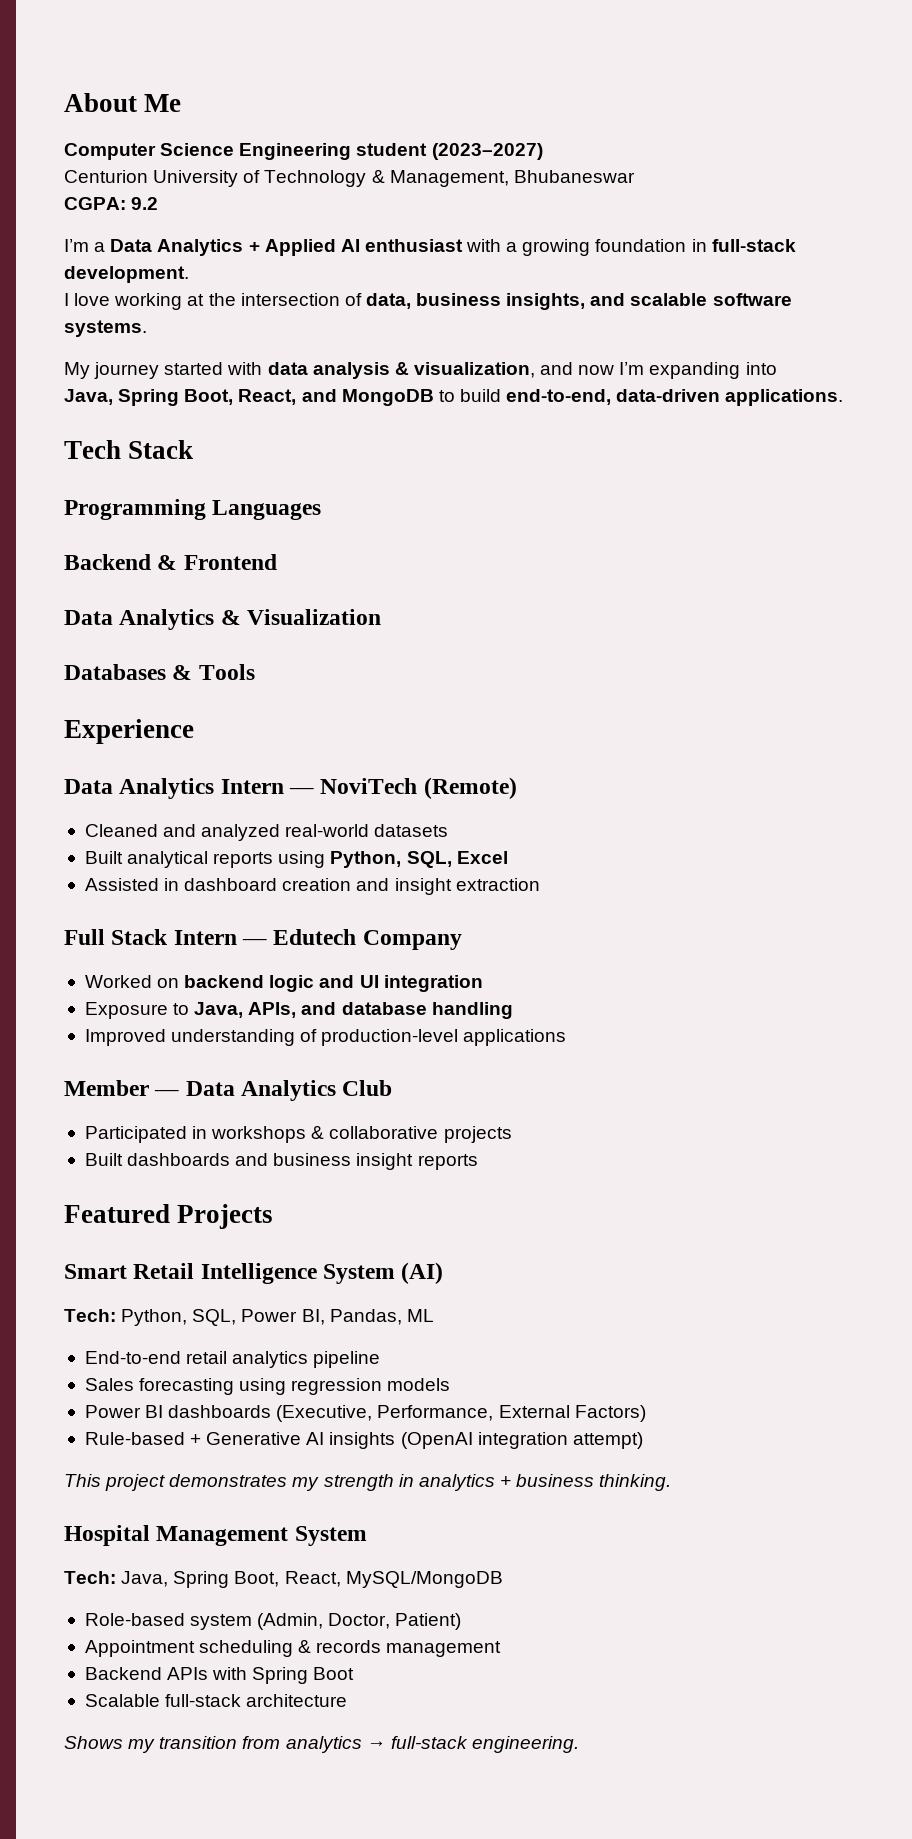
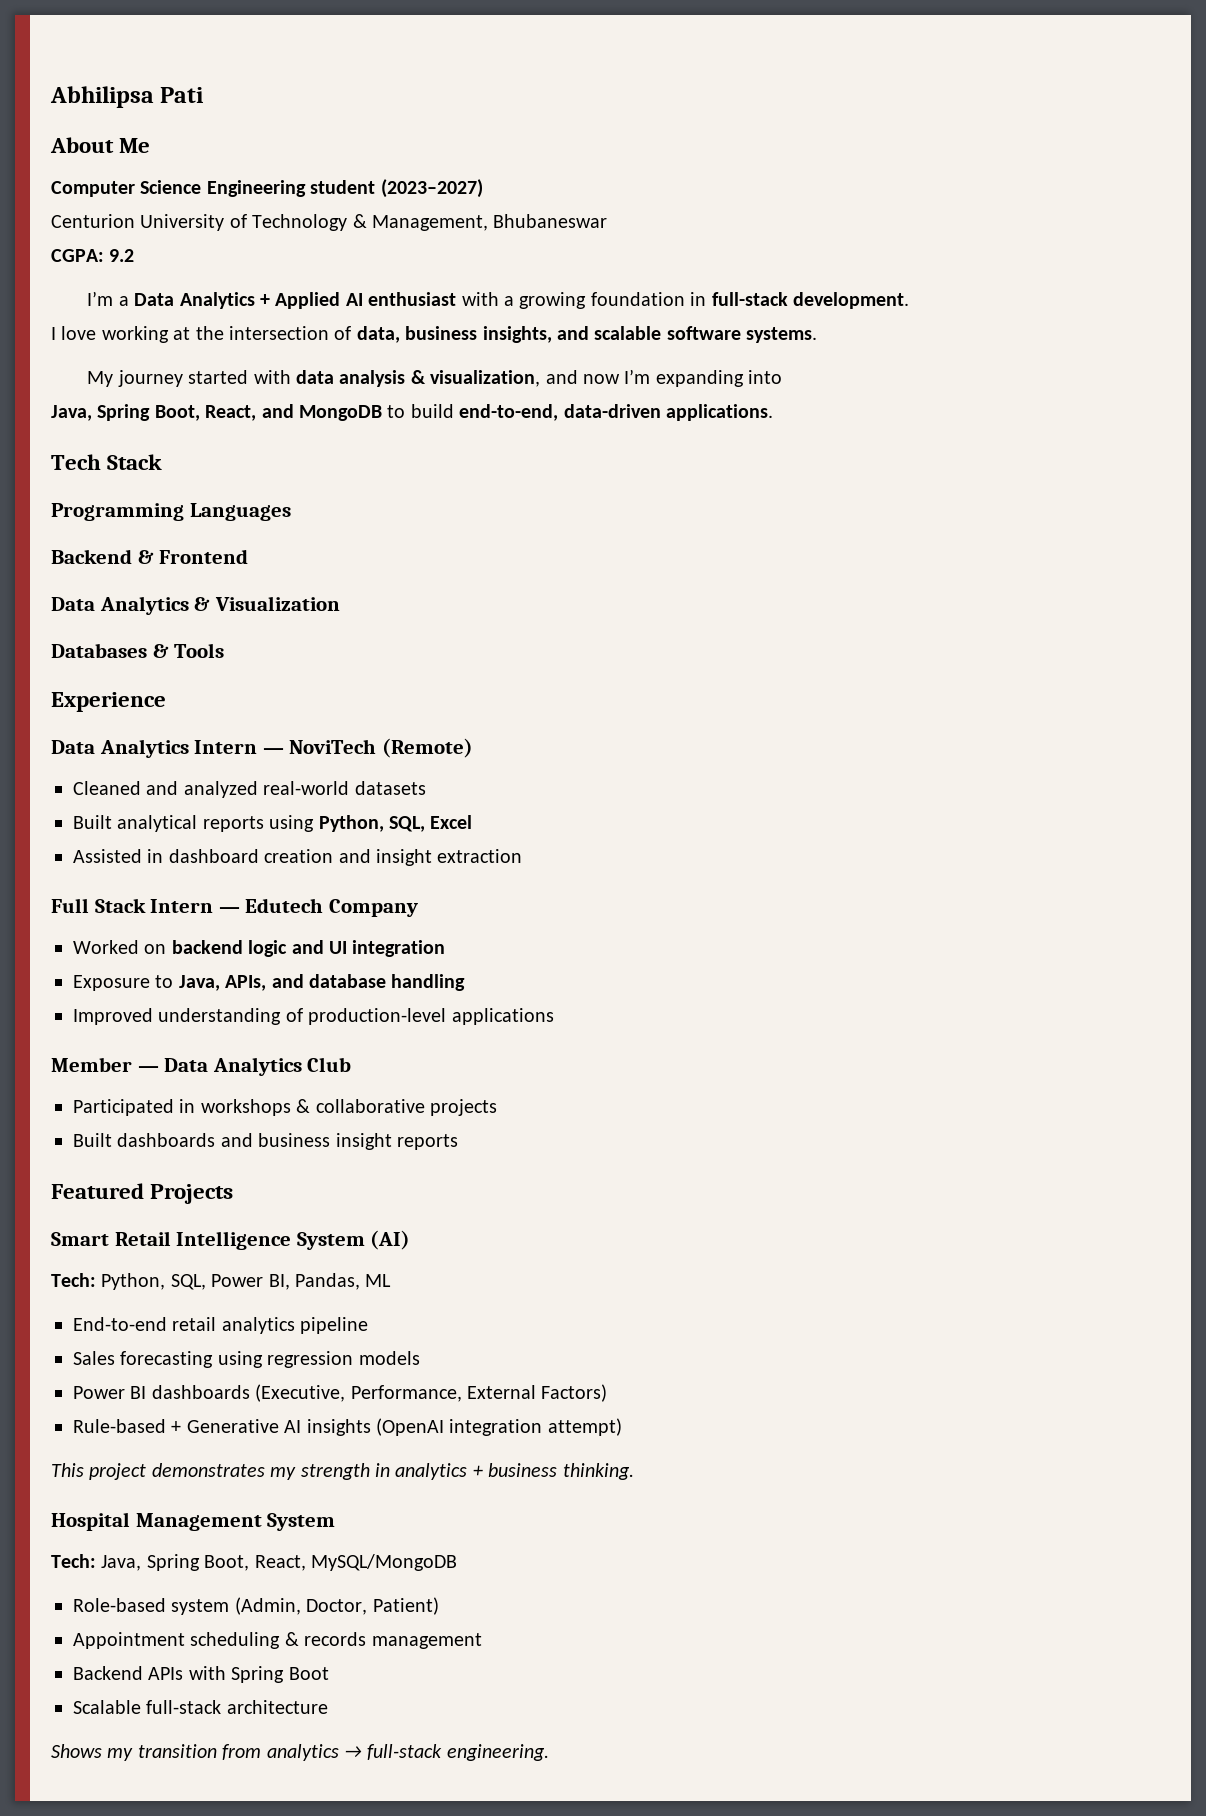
+ Abhilipsa Pati

